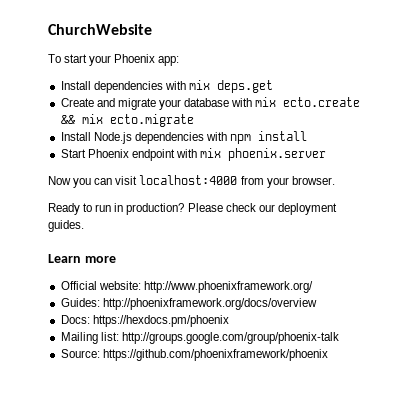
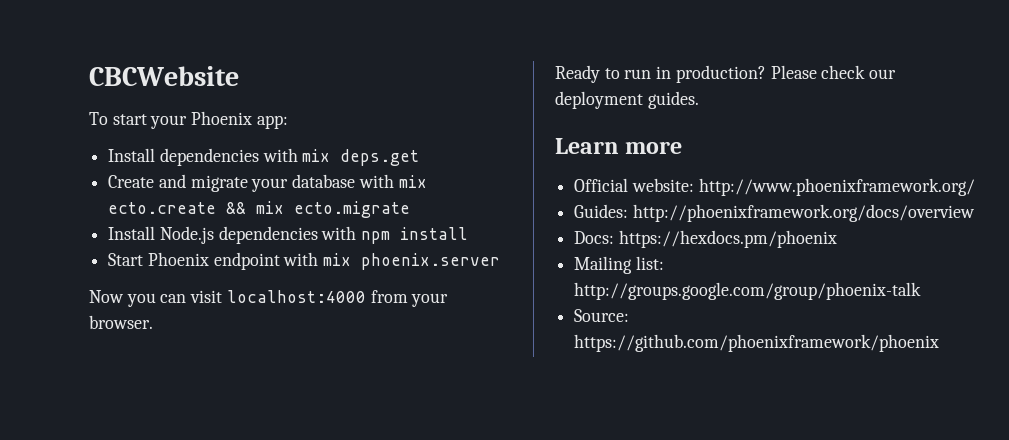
- ChurchWebsite
+ CBCWebsite

